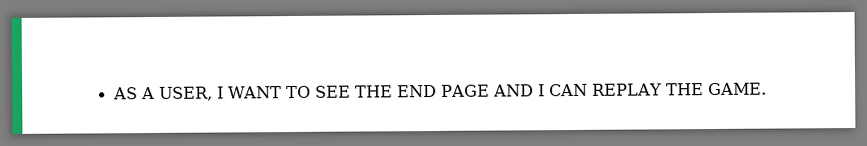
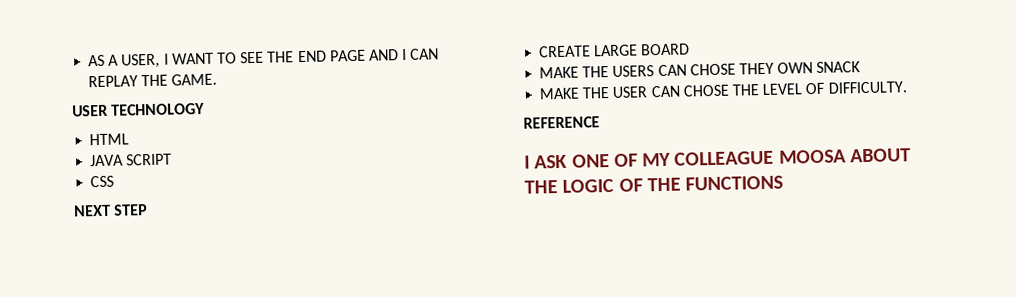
+ USER TECHNOLOGY
+ HTML
+ JAVA SCRIPT
+ CSS
+ NEXT STEP
+ CREATE LARGE BOARD
+ MAKE THE USERS CAN CHOSE THEY OWN SNACK
+ MAKE THE USER CAN CHOSE THE LEVEL OF DIFFICULTY.
+ REFERENCE
+ I ASK ONE OF MY COLLEAGUE MOOSA ABOUT THE LOGIC OF THE FUNCTIONS

